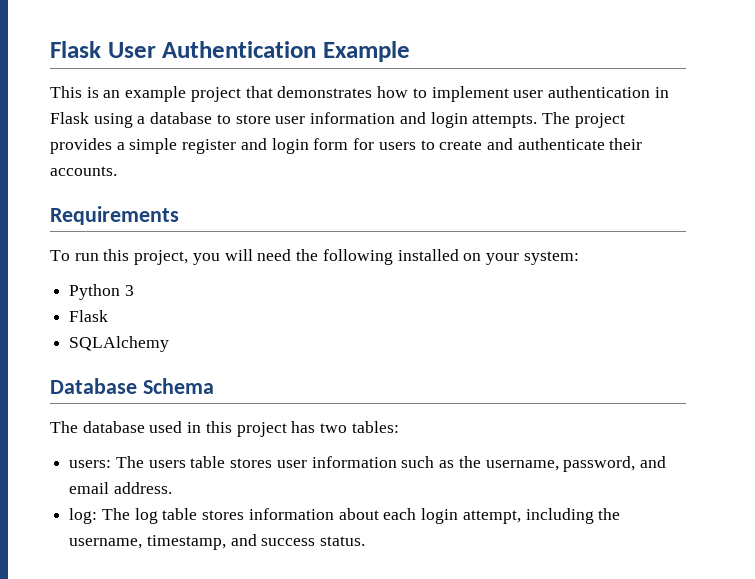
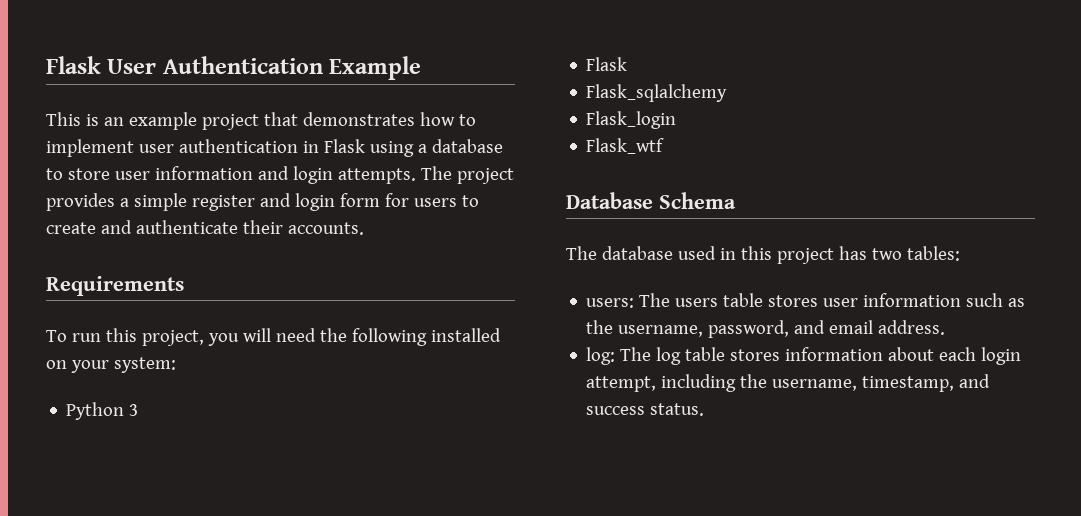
- SQLAlchemy
+ Flask_sqlalchemy
+ Flask_login
+ Flask_wtf

